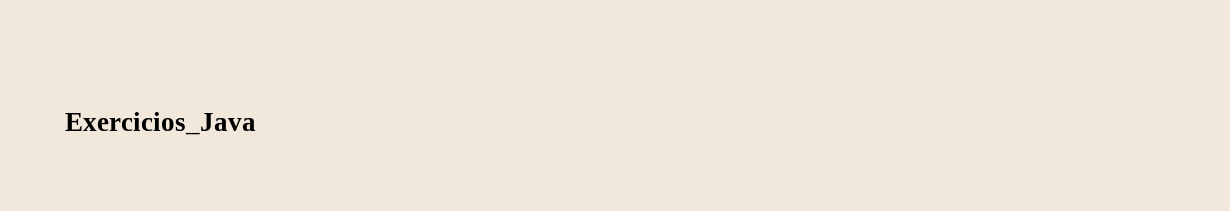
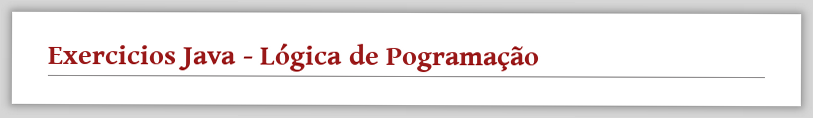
- Exercicios_Java
+ Exercicios Java - Lógica de Pogramação

